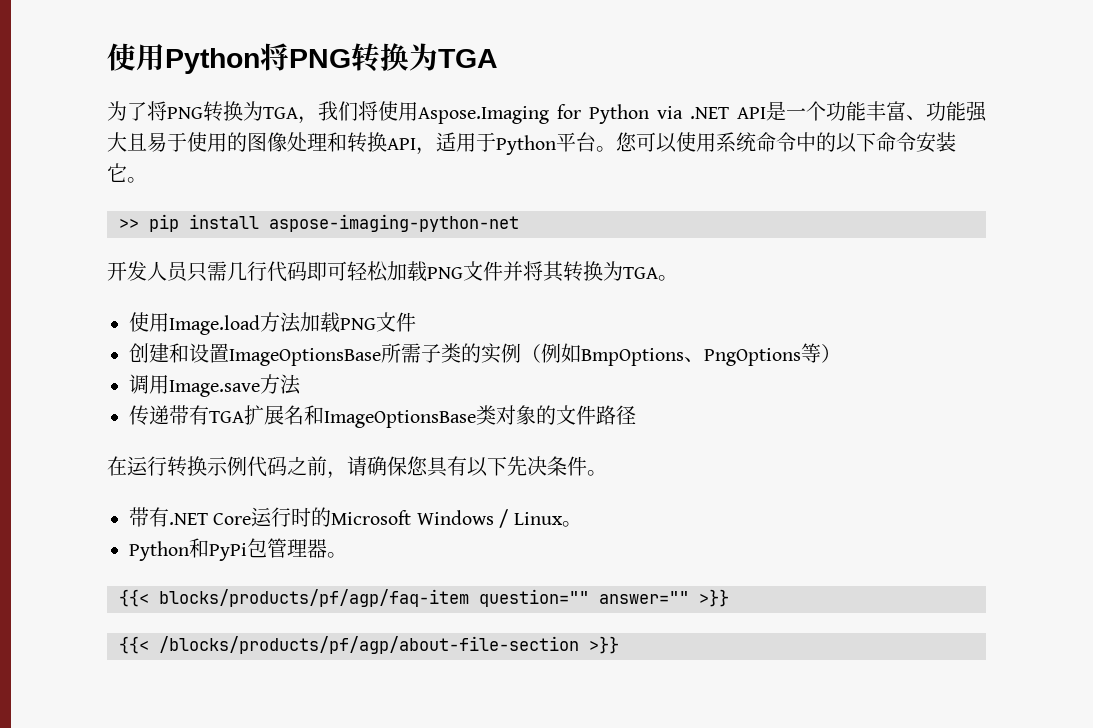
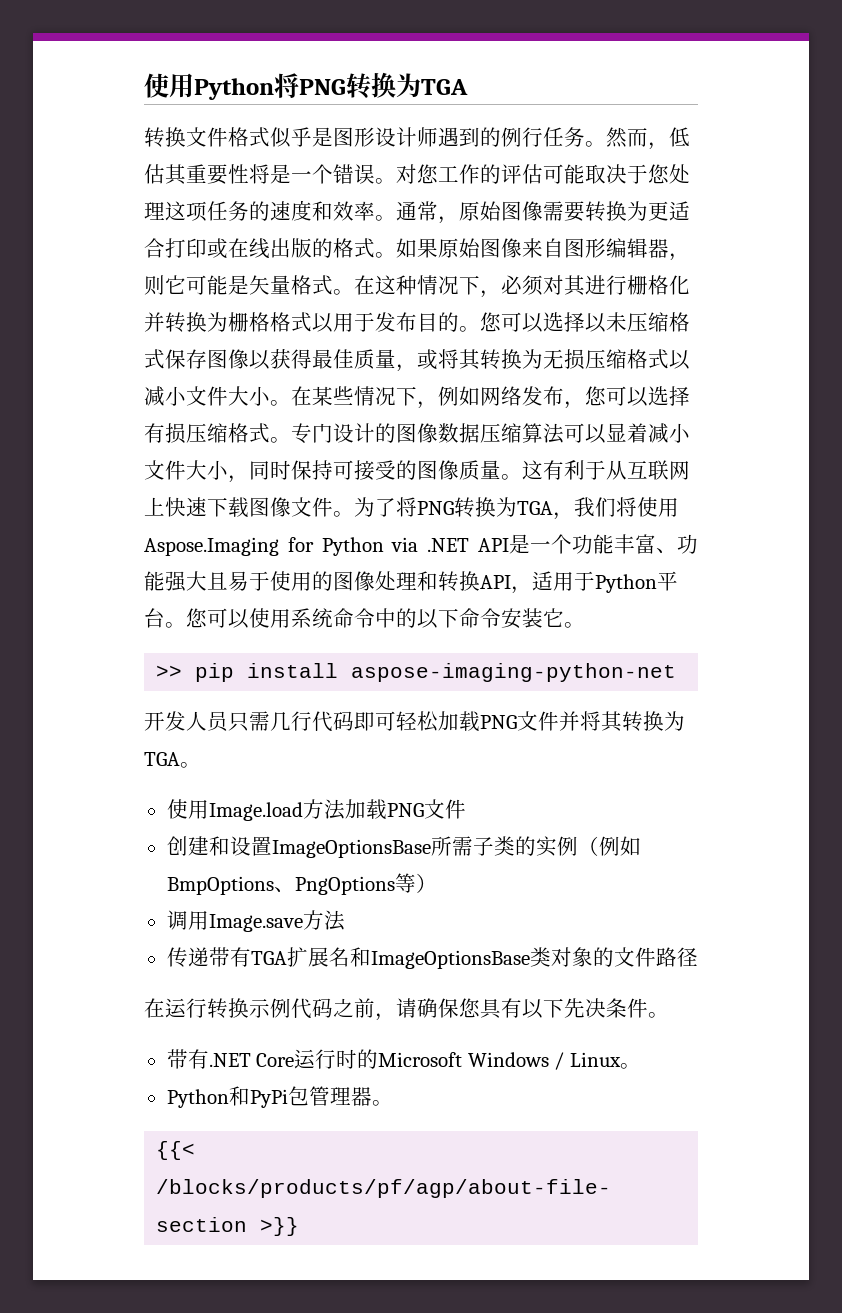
+ 转换文件格式似乎是图形设计师遇到的例行任务。然而，低估其重要性将是一个错误。对您工作的评估可能取决于您处理这项任务的速度和效率。通常，原始图像需要转换为更适合打印或在线出版的格式。如果原始图像来自图形编辑器，则它可能是矢量格式。在这种情况下，必须对其进行栅格化并转换为栅格格式以用于发布目的。您可以选择以未压缩格式保存图像以获得最佳质量，或将其转换为无损压缩格式以减小文件大小。在某些情况下，例如网络发布，您可以选择有损压缩格式。专门设计的图像数据压缩算法可以显着减小文件大小，同时保持可接受的图像质量。这有利于从互联网上快速下载图像文件。
- {{< blocks/products/pf/agp/faq-item question="" answer="" >}}

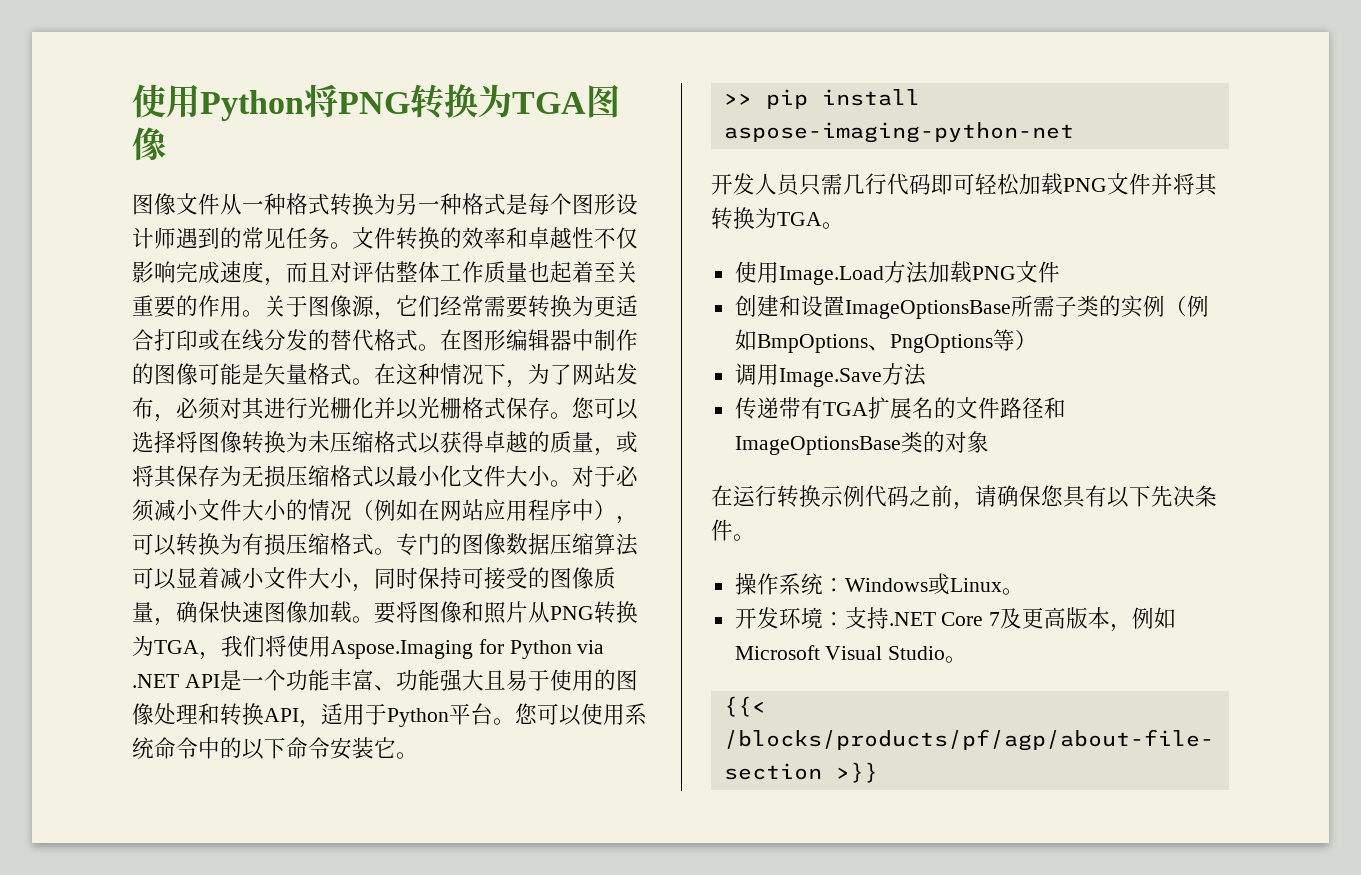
- 使用Python将PNG转换为TGA
- 转换文件格式似乎是图形设计师遇到的例行任务。然而，低估其重要性将是一个错误。对您工作的评估可能取决于您处理这项任务的速度和效率。通常，原始图像需要转换为更适合打印或在线出版的格式。如果原始图像来自图形编辑器，则它可能是矢量格式。
+ 使用Python将PNG转换为TGA图像
+ 图像文件从一种格式转换为另一种格式是每个图形设计师遇到的常见任务。文件转换的效率和卓越性不仅影响完成速度，而且对评估整体工作质量也起着至关重要的作用。关于图像源，它们经常需要转换为更适合打印或在线分发的替代格式。在图形编辑器中制作的图像可能是矢量格式。
- 在这种情况下，必须对其进行栅格化并转换为栅格格式以用于发布目的。您可以选择以未压缩格式保存图像以获得最佳质量，或将其转换为无损压缩格式以减小文件大小。在某些情况下，例如网络发布，您可以选择有损压缩格式。
+ 在这种情况下，为了网站发布，必须对其进行光栅化并以光栅格式保存。您可以选择将图像转换为未压缩格式以获得卓越的质量，或将其保存为无损压缩格式以最小化文件大小。对于必须减小文件大小的情况（例如在网站应用程序中），可以转换为有损压缩格式。
- 专门设计的图像数据压缩算法可以显着减小文件大小，同时保持可接受的图像质量。这有利于从互联网上快速下载图像文件。为了将PNG转换为TGA，我们将使用Aspose.Imaging for Python via .NET API是一个功能丰富、功能强大且易于使用的图像处理和转换API，适用于Python平台。
+ 专门的图像数据压缩算法可以显着减小文件大小，同时保持可接受的图像质量，确保快速图像加载。要将图像和照片从PNG转换为TGA，我们将使用Aspose.Imaging for Python via .NET API是一个功能丰富、功能强大且易于使用的图像处理和转换API，适用于Python平台。
- 使用Image.load方法加载PNG文件
+ 使用Image.Load方法加载PNG文件
- 调用Image.save方法
+ 调用Image.Save方法
- 传递带有TGA扩展名和ImageOptionsBase类对象的文件路径
+ 传递带有TGA扩展名的文件路径和ImageOptionsBase类的对象
- 带有.NET Core运行时的Microsoft Windows / Linux。
- Python和PyPi包管理器。
+ 操作系统：Windows或Linux。
+ 开发环境：支持.NET Core 7及更高版本，例如Microsoft Visual Studio。

